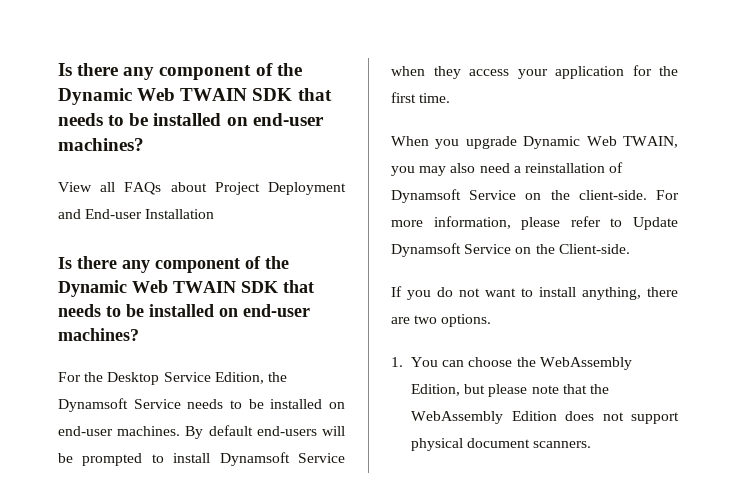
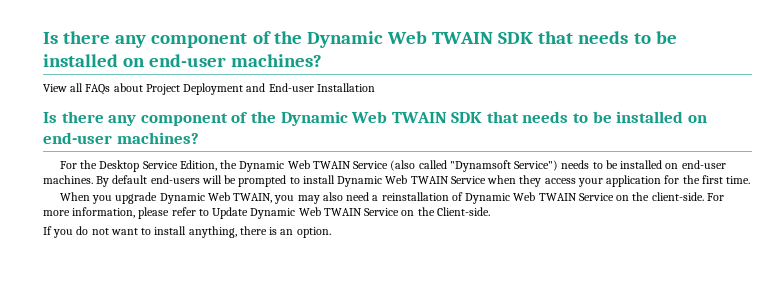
- For the Desktop Service Edition, the Dynamsoft Service needs to be installed on end-user machines.
+ For the Desktop Service Edition, the Dynamic Web TWAIN Service (also called "Dynamsoft Service") needs to be installed on end-user machines.
- By default end-users will be prompted to install Dynamsoft Service when they access your application for the first time.
+ By default end-users will be prompted to install Dynamic Web TWAIN Service when they access your application for the first time.
- When you upgrade Dynamic Web TWAIN, you may also need a reinstallation of Dynamsoft Service on the client-side.
+ When you upgrade Dynamic Web TWAIN, you may also need a reinstallation of Dynamic Web TWAIN Service on the client-side.
- For more information, please refer to Update Dynamsoft Service on the Client-side.
+ For more information, please refer to Update Dynamic Web TWAIN Service on the Client-side.
- If you do not want to install anything, there are two options.
- 1. You can choose the WebAssembly Edition, but please note that the WebAssembly Edition does not support physical document scanners.
+ If you do not want to install anything, there is an option.

